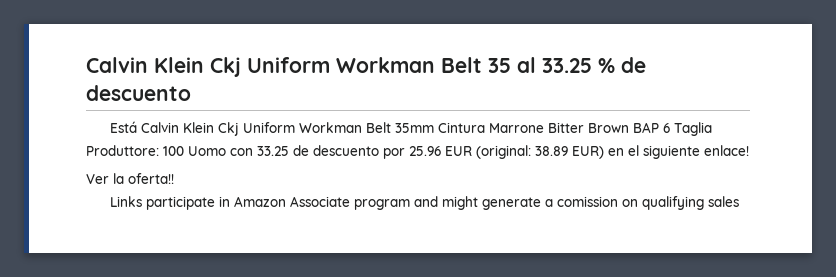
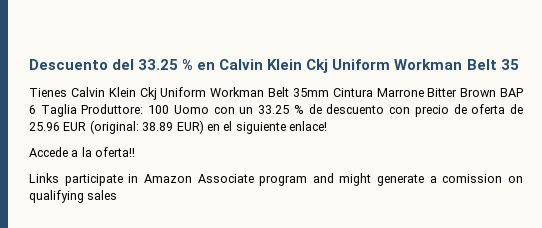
- Calvin Klein Ckj Uniform Workman Belt 35 al 33.25 % de descuento
- Está Calvin Klein Ckj Uniform Workman Belt 35mm Cintura Marrone Bitter Brown BAP 6 Taglia Produttore: 100 Uomo con 33.25 de descuento por 25.96 EUR (original: 38.89 EUR) en el siguiente enlace!
+ Descuento del 33.25 % en Calvin Klein Ckj Uniform Workman Belt 35
+ Tienes Calvin Klein Ckj Uniform Workman Belt 35mm Cintura Marrone Bitter Brown BAP 6 Taglia Produttore: 100 Uomo con un 33.25 % de descuento con precio de oferta de 25.96 EUR (original: 38.89 EUR) en el siguiente enlace!
- Ver la oferta!!
+ Accede a la oferta!!

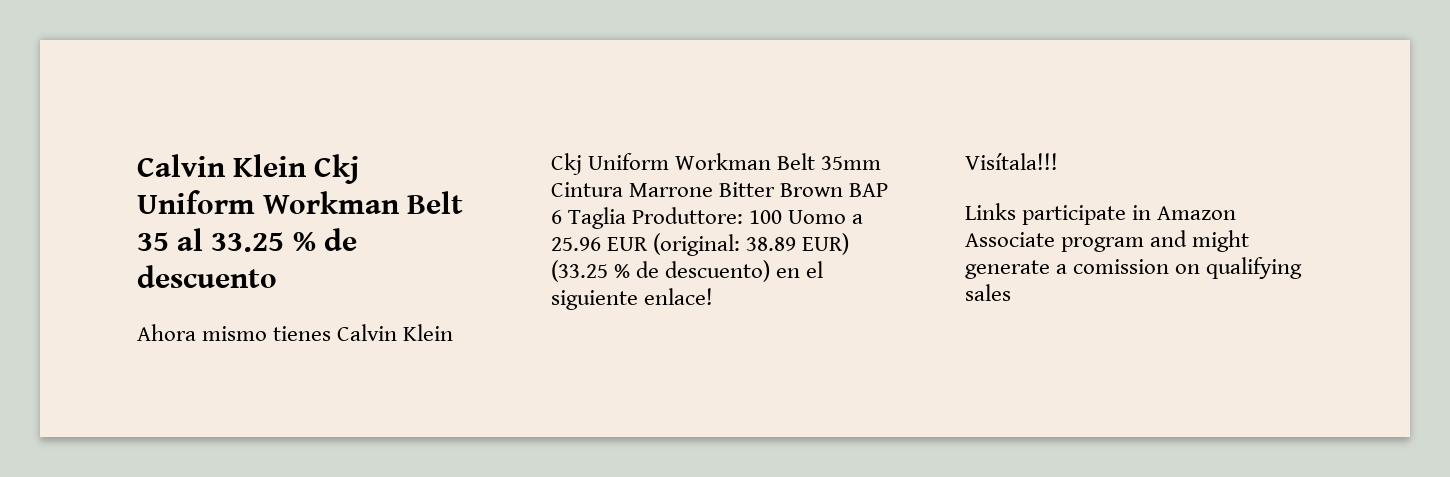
- Descuento del 33.25 % en Calvin Klein Ckj Uniform Workman Belt 35
- Tienes Calvin Klein Ckj Uniform Workman Belt 35mm Cintura Marrone Bitter Brown BAP 6 Taglia Produttore: 100 Uomo con un 33.25 % de descuento con precio de oferta de 25.96 EUR (original: 38.89 EUR) en el siguiente enlace!
+ Calvin Klein Ckj Uniform Workman Belt 35 al 33.25 % de descuento
+ Ahora mismo tienes Calvin Klein Ckj Uniform Workman Belt 35mm Cintura Marrone Bitter Brown BAP 6 Taglia Produttore: 100 Uomo a 25.96 EUR (original: 38.89 EUR) (33.25 % de descuento) en el siguiente enlace!
- Accede a la oferta!!
+ Visítala!!!

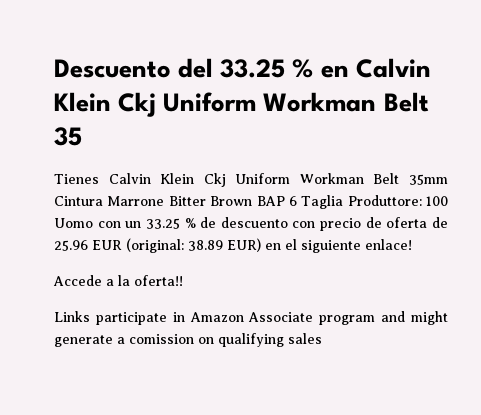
- Calvin Klein Ckj Uniform Workman Belt 35 al 33.25 % de descuento
- Ahora mismo tienes Calvin Klein Ckj Uniform Workman Belt 35mm Cintura Marrone Bitter Brown BAP 6 Taglia Produttore: 100 Uomo a 25.96 EUR (original: 38.89 EUR) (33.25 % de descuento) en el siguiente enlace!
+ Descuento del 33.25 % en Calvin Klein Ckj Uniform Workman Belt 35
+ Tienes Calvin Klein Ckj Uniform Workman Belt 35mm Cintura Marrone Bitter Brown BAP 6 Taglia Produttore: 100 Uomo con un 33.25 % de descuento con precio de oferta de 25.96 EUR (original: 38.89 EUR) en el siguiente enlace!
- Visítala!!!
+ Accede a la oferta!!

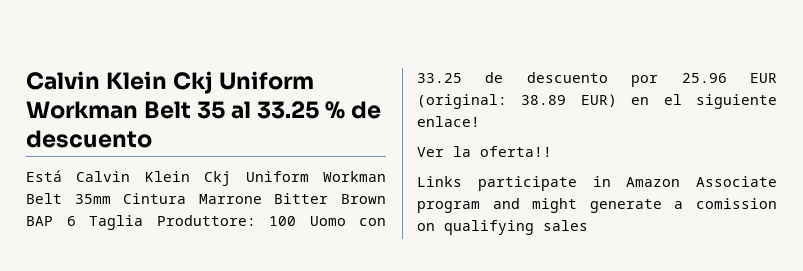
- Descuento del 33.25 % en Calvin Klein Ckj Uniform Workman Belt 35
- Tienes Calvin Klein Ckj Uniform Workman Belt 35mm Cintura Marrone Bitter Brown BAP 6 Taglia Produttore: 100 Uomo con un 33.25 % de descuento con precio de oferta de 25.96 EUR (original: 38.89 EUR) en el siguiente enlace!
+ Calvin Klein Ckj Uniform Workman Belt 35 al 33.25 % de descuento
+ Está Calvin Klein Ckj Uniform Workman Belt 35mm Cintura Marrone Bitter Brown BAP 6 Taglia Produttore: 100 Uomo con 33.25 de descuento por 25.96 EUR (original: 38.89 EUR) en el siguiente enlace!
- Accede a la oferta!!
+ Ver la oferta!!

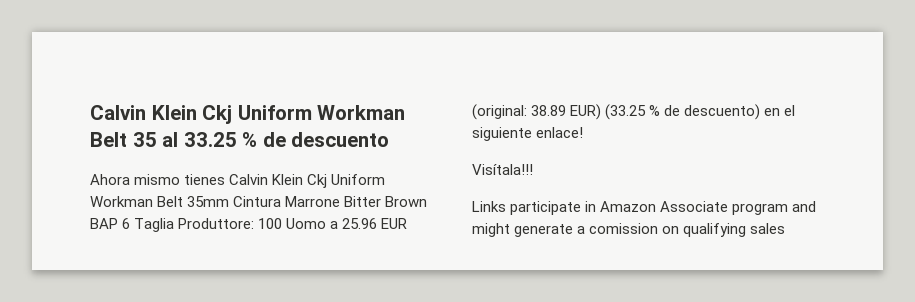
- Está Calvin Klein Ckj Uniform Workman Belt 35mm Cintura Marrone Bitter Brown BAP 6 Taglia Produttore: 100 Uomo con 33.25 de descuento por 25.96 EUR (original: 38.89 EUR) en el siguiente enlace!
+ Ahora mismo tienes Calvin Klein Ckj Uniform Workman Belt 35mm Cintura Marrone Bitter Brown BAP 6 Taglia Produttore: 100 Uomo a 25.96 EUR (original: 38.89 EUR) (33.25 % de descuento) en el siguiente enlace!
- Ver la oferta!!
+ Visítala!!!

